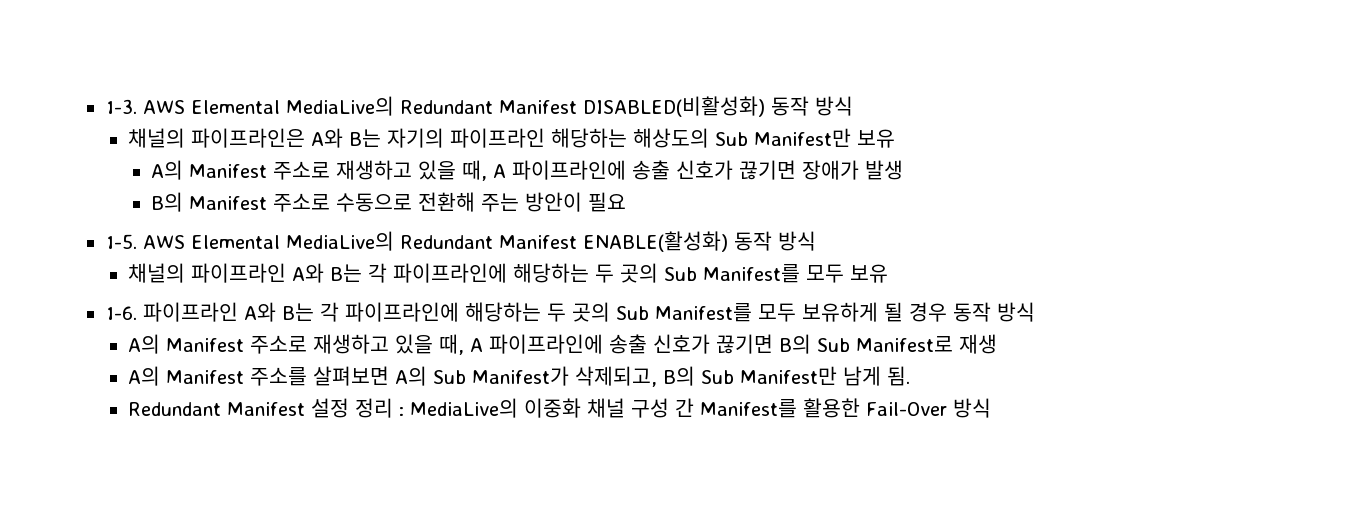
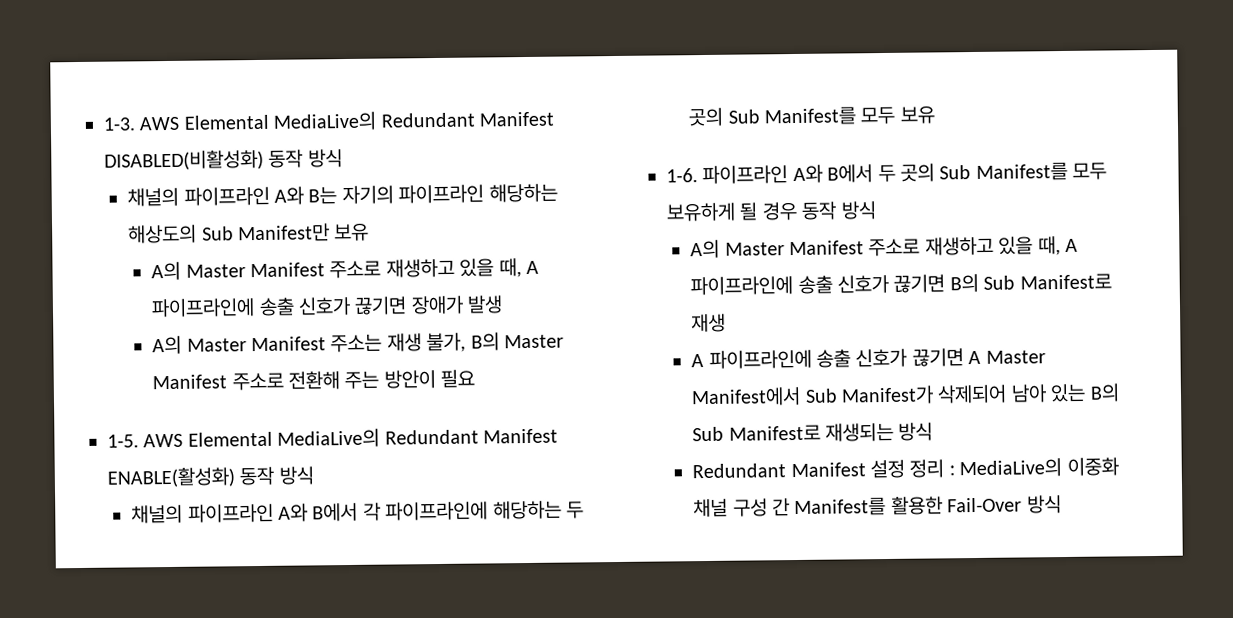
- 채널의 파이프라인은 A와 B는 자기의 파이프라인 해당하는 해상도의 Sub Manifest만 보유
+ 채널의 파이프라인 A와 B는 자기의 파이프라인 해당하는 해상도의 Sub Manifest만 보유
- A의 Manifest 주소로 재생하고 있을 때, A 파이프라인에 송출 신호가 끊기면 장애가 발생
+ A의 Master Manifest 주소로 재생하고 있을 때, A 파이프라인에 송출 신호가 끊기면 장애가 발생
- B의 Manifest 주소로 수동으로 전환해 주는 방안이 필요
+ A의 Master Manifest 주소는 재생 불가, B의 Master Manifest 주소로 전환해 주는 방안이 필요
- 채널의 파이프라인 A와 B는 각 파이프라인에 해당하는 두 곳의 Sub Manifest를 모두 보유
+ 채널의 파이프라인 A와 B에서 각 파이프라인에 해당하는 두 곳의 Sub Manifest를 모두 보유
- 파이프라인 A와 B는 각 파이프라인에 해당하는 두 곳의 Sub Manifest를 모두 보유하게 될 경우 동작 방식
+ 파이프라인 A와 B에서 두 곳의 Sub Manifest를 모두 보유하게 될 경우 동작 방식
- A의 Manifest 주소로 재생하고 있을 때, A 파이프라인에 송출 신호가 끊기면 B의 Sub Manifest로 재생
+ A의 Master Manifest 주소로 재생하고 있을 때, A 파이프라인에 송출 신호가 끊기면 B의 Sub Manifest로 재생
- A의 Manifest 주소를 살펴보면 A의 Sub Manifest가 삭제되고, B의 Sub Manifest만 남게 됨.
+ A 파이프라인에 송출 신호가 끊기면 A Master Manifest에서 Sub Manifest가 삭제되어 남아 있는 B의 Sub Manifest로 재생되는 방식

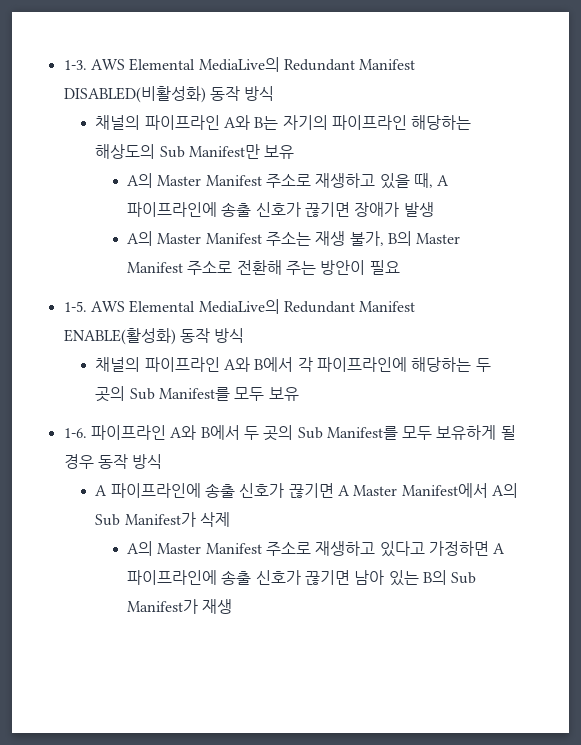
- A의 Master Manifest 주소로 재생하고 있을 때, A 파이프라인에 송출 신호가 끊기면 B의 Sub Manifest로 재생
- A 파이프라인에 송출 신호가 끊기면 A Master Manifest에서 Sub Manifest가 삭제되어 남아 있는 B의 Sub Manifest로 재생되는 방식
- Redundant Manifest 설정 정리 : MediaLive의 이중화 채널 구성 간 Manifest를 활용한 Fail-Over 방식
+ A 파이프라인에 송출 신호가 끊기면 A Master Manifest에서 A의 Sub Manifest가 삭제
+ A의 Master Manifest 주소로 재생하고 있다고 가정하면 A 파이프라인에 송출 신호가 끊기면 남아 있는 B의 Sub Manifest가 재생

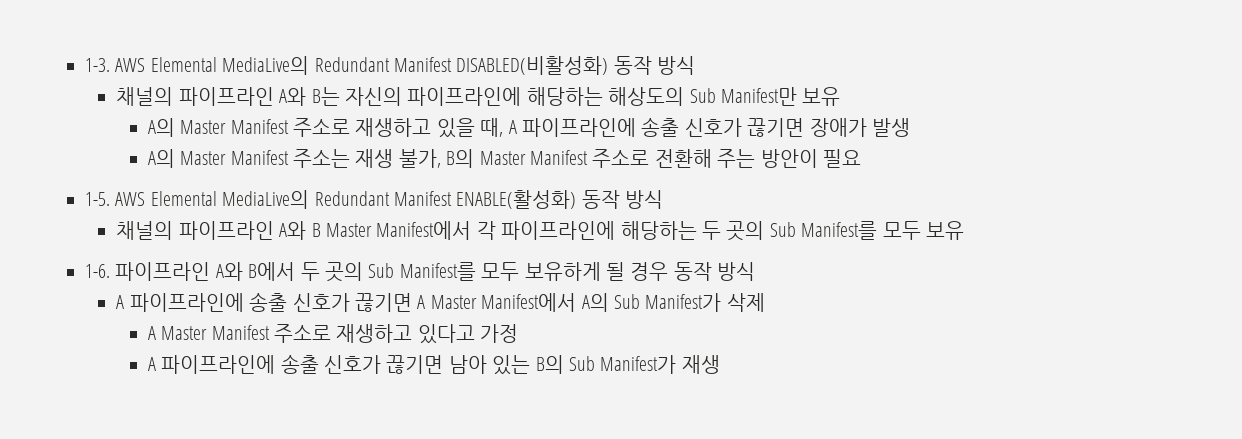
- 채널의 파이프라인 A와 B는 자기의 파이프라인 해당하는 해상도의 Sub Manifest만 보유
+ 채널의 파이프라인 A와 B는 자신의 파이프라인에 해당하는 해상도의 Sub Manifest만 보유
- 채널의 파이프라인 A와 B에서 각 파이프라인에 해당하는 두 곳의 Sub Manifest를 모두 보유
+ 채널의 파이프라인 A와 B Master Manifest에서 각 파이프라인에 해당하는 두 곳의 Sub Manifest를 모두 보유
- A의 Master Manifest 주소로 재생하고 있다고 가정하면 A 파이프라인에 송출 신호가 끊기면 남아 있는 B의 Sub Manifest가 재생
+ A Master Manifest 주소로 재생하고 있다고 가정
+ A 파이프라인에 송출 신호가 끊기면 남아 있는 B의 Sub Manifest가 재생

